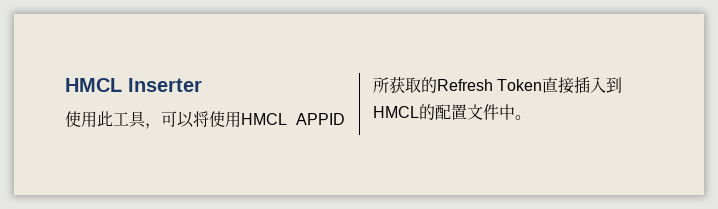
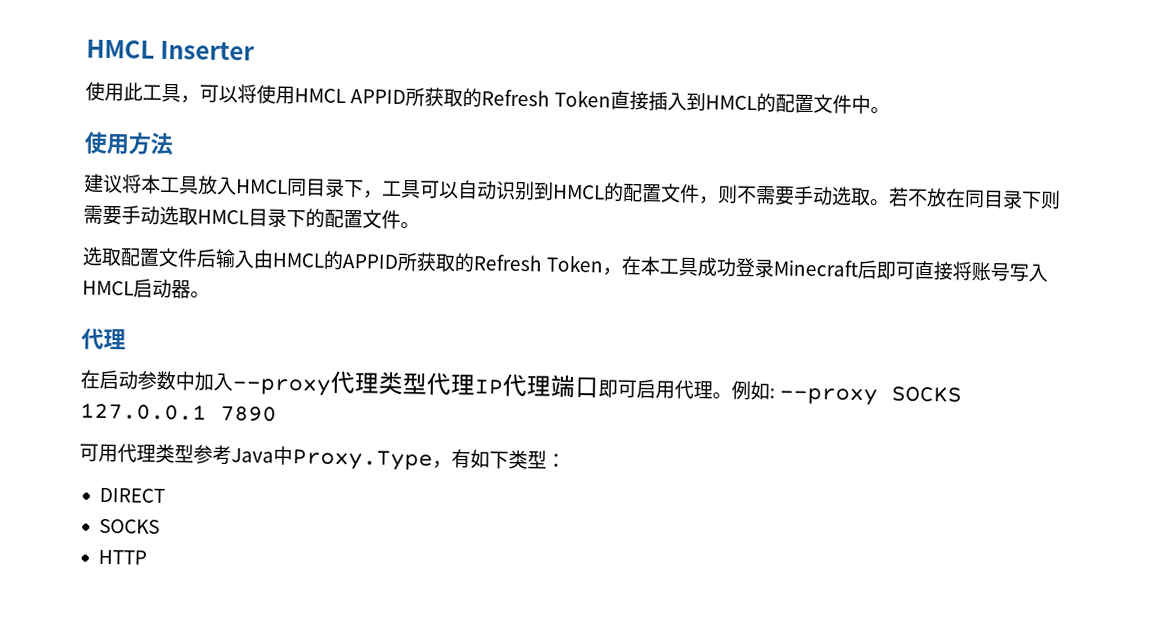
+ 使用方法
+ 建议将本工具放入HMCL同目录下，工具可以自动识别到HMCL的配置文件，则不需要手动选取。若不放在同目录下则需要手动选取HMCL目录下的配置文件。
+ 选取配置文件后输入由HMCL的APPID所获取的Refresh Token，在本工具成功登录Minecraft后即可直接将账号写入HMCL启动器。
+ 代理
+ 在启动参数中加入--proxy代理类型代理IP代理端口即可启用代理。例如: --proxy SOCKS 127.0.0.1 7890
+ 可用代理类型参考Java中Proxy.Type，有如下类型：
+ DIRECT
+ SOCKS
+ HTTP

